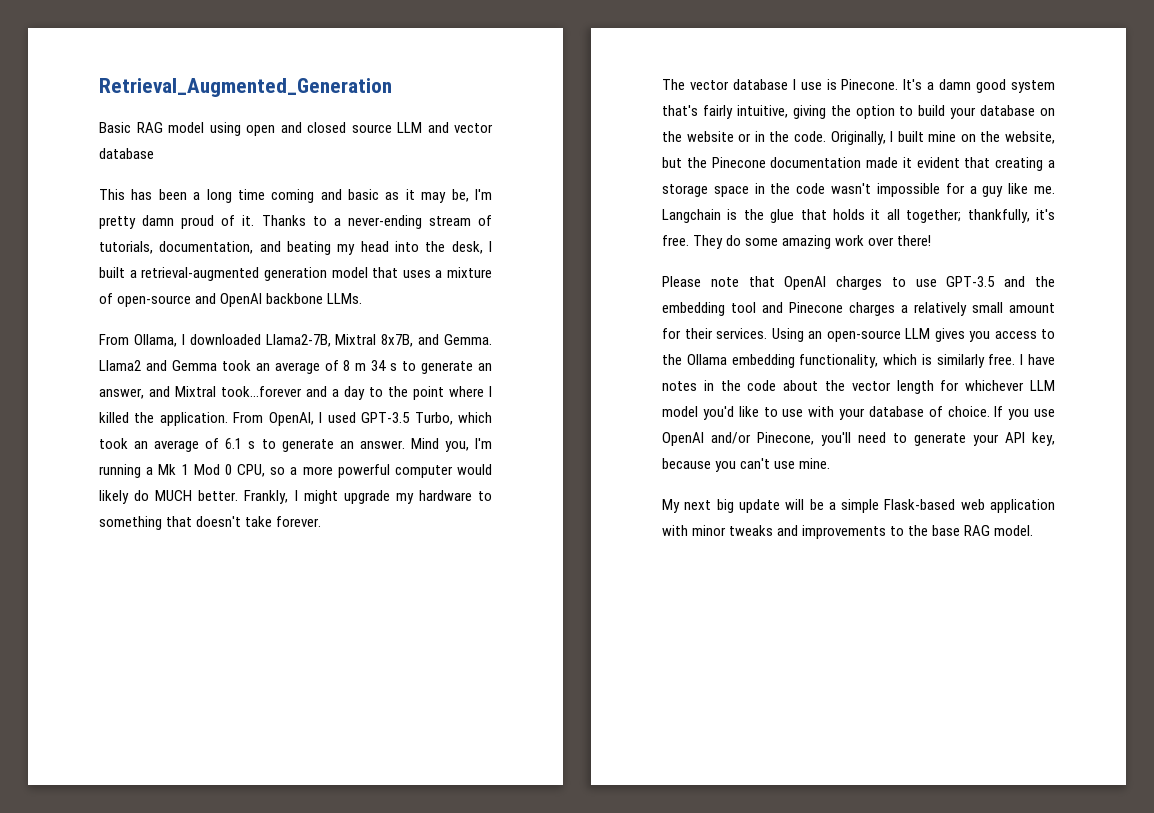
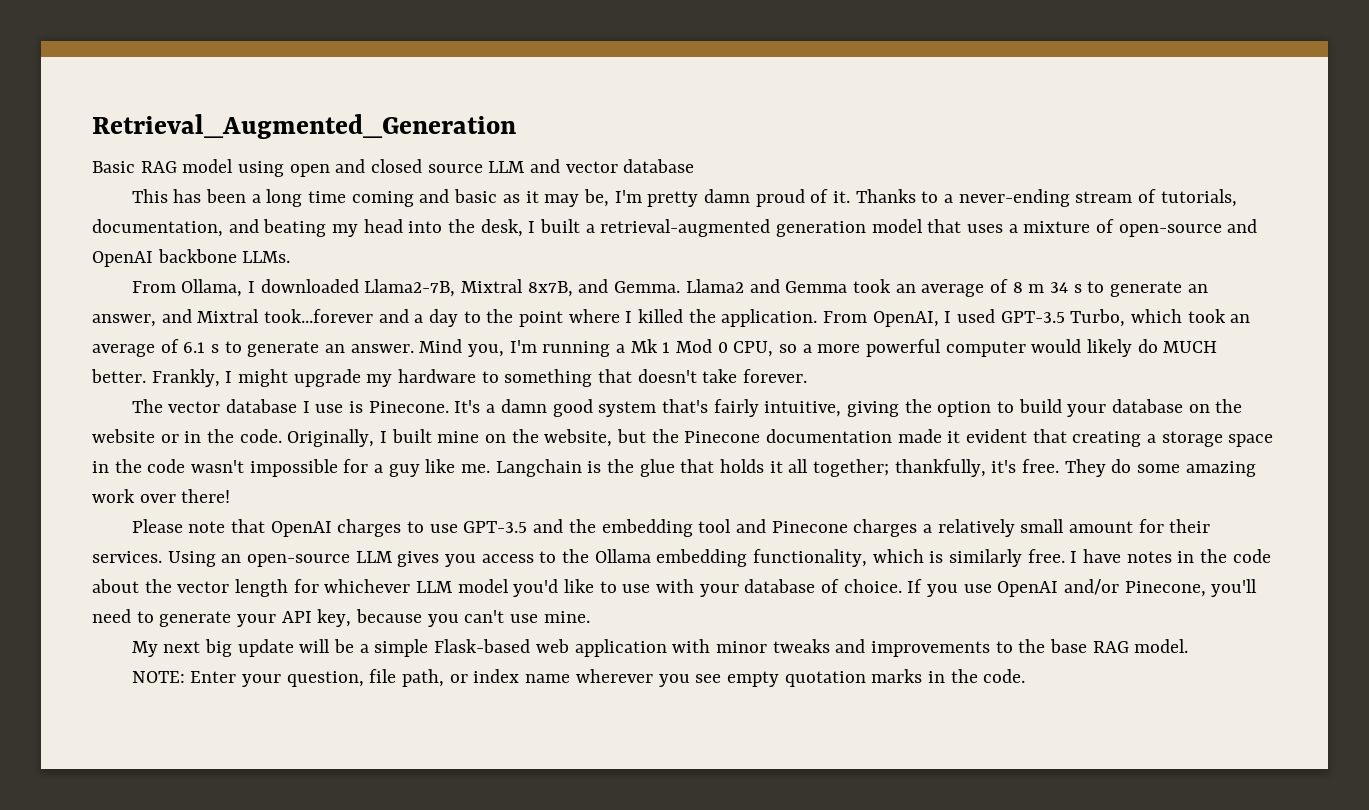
+ NOTE: Enter your question, file path, or index name wherever you see empty quotation marks in the code.

